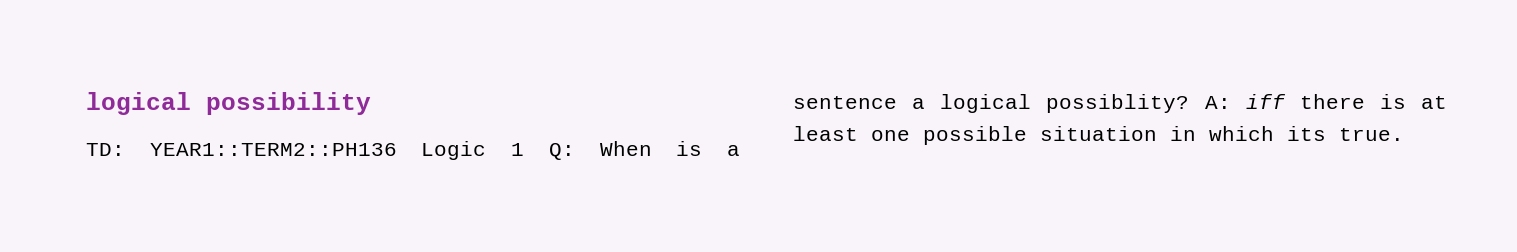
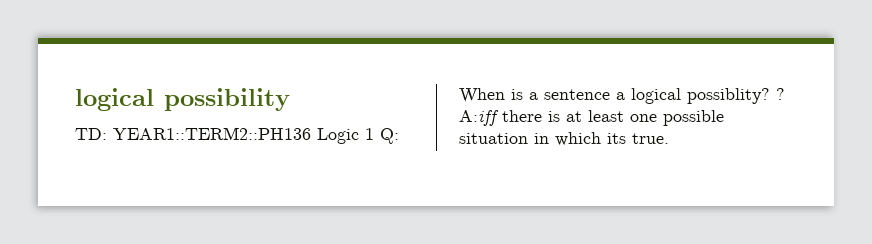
- A: iff there is at least one possible situation in which its true.
+ ? A:iff there is at least one possible situation in which its true.

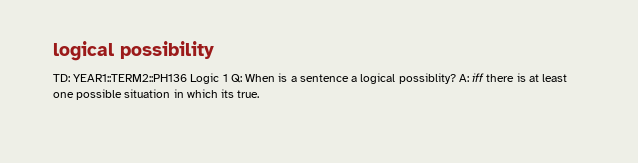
- ? A:iff there is at least one possible situation in which its true.
+ A: iff there is at least one possible situation in which its true.

